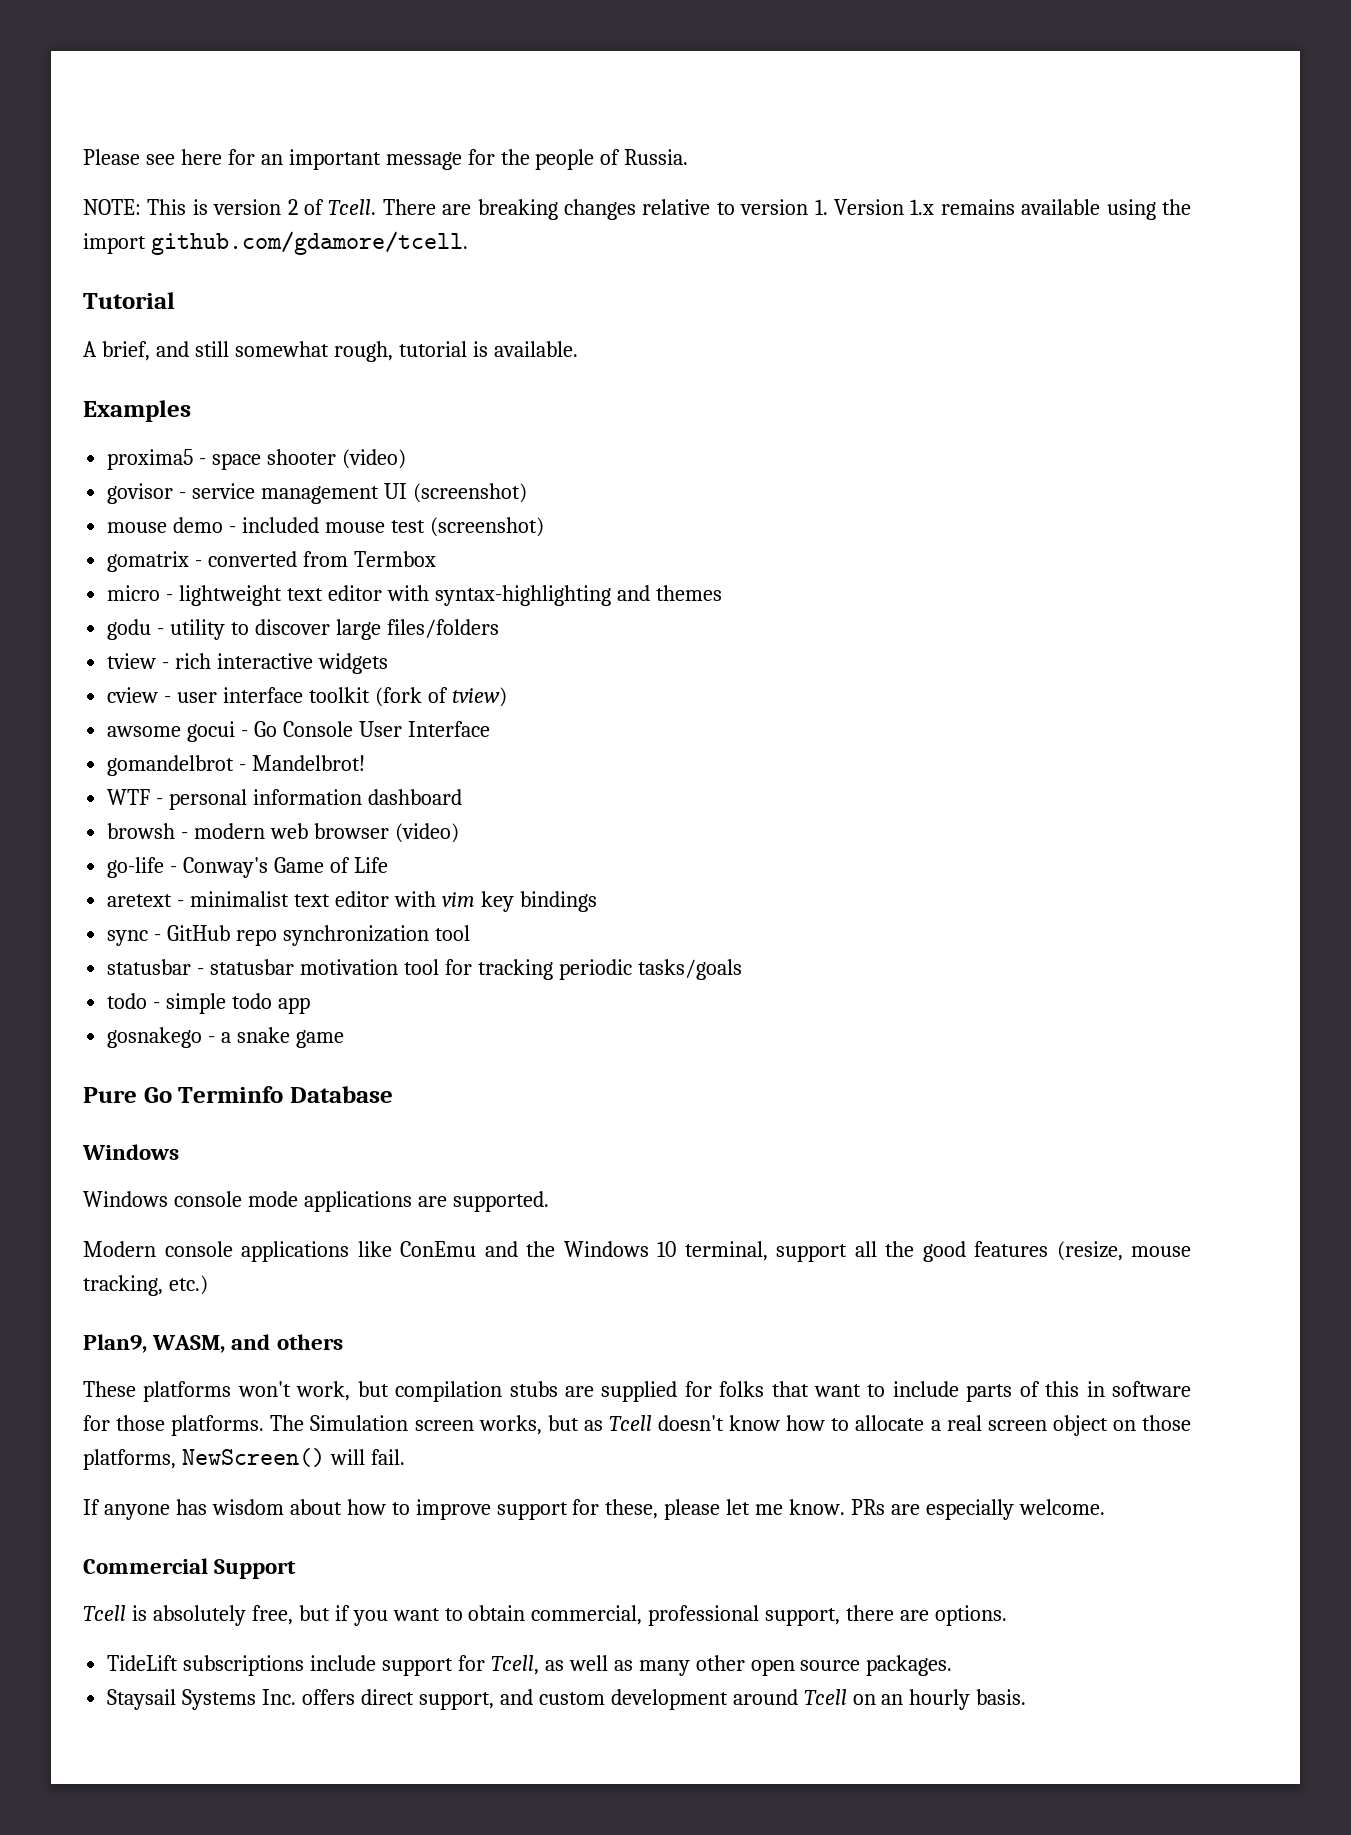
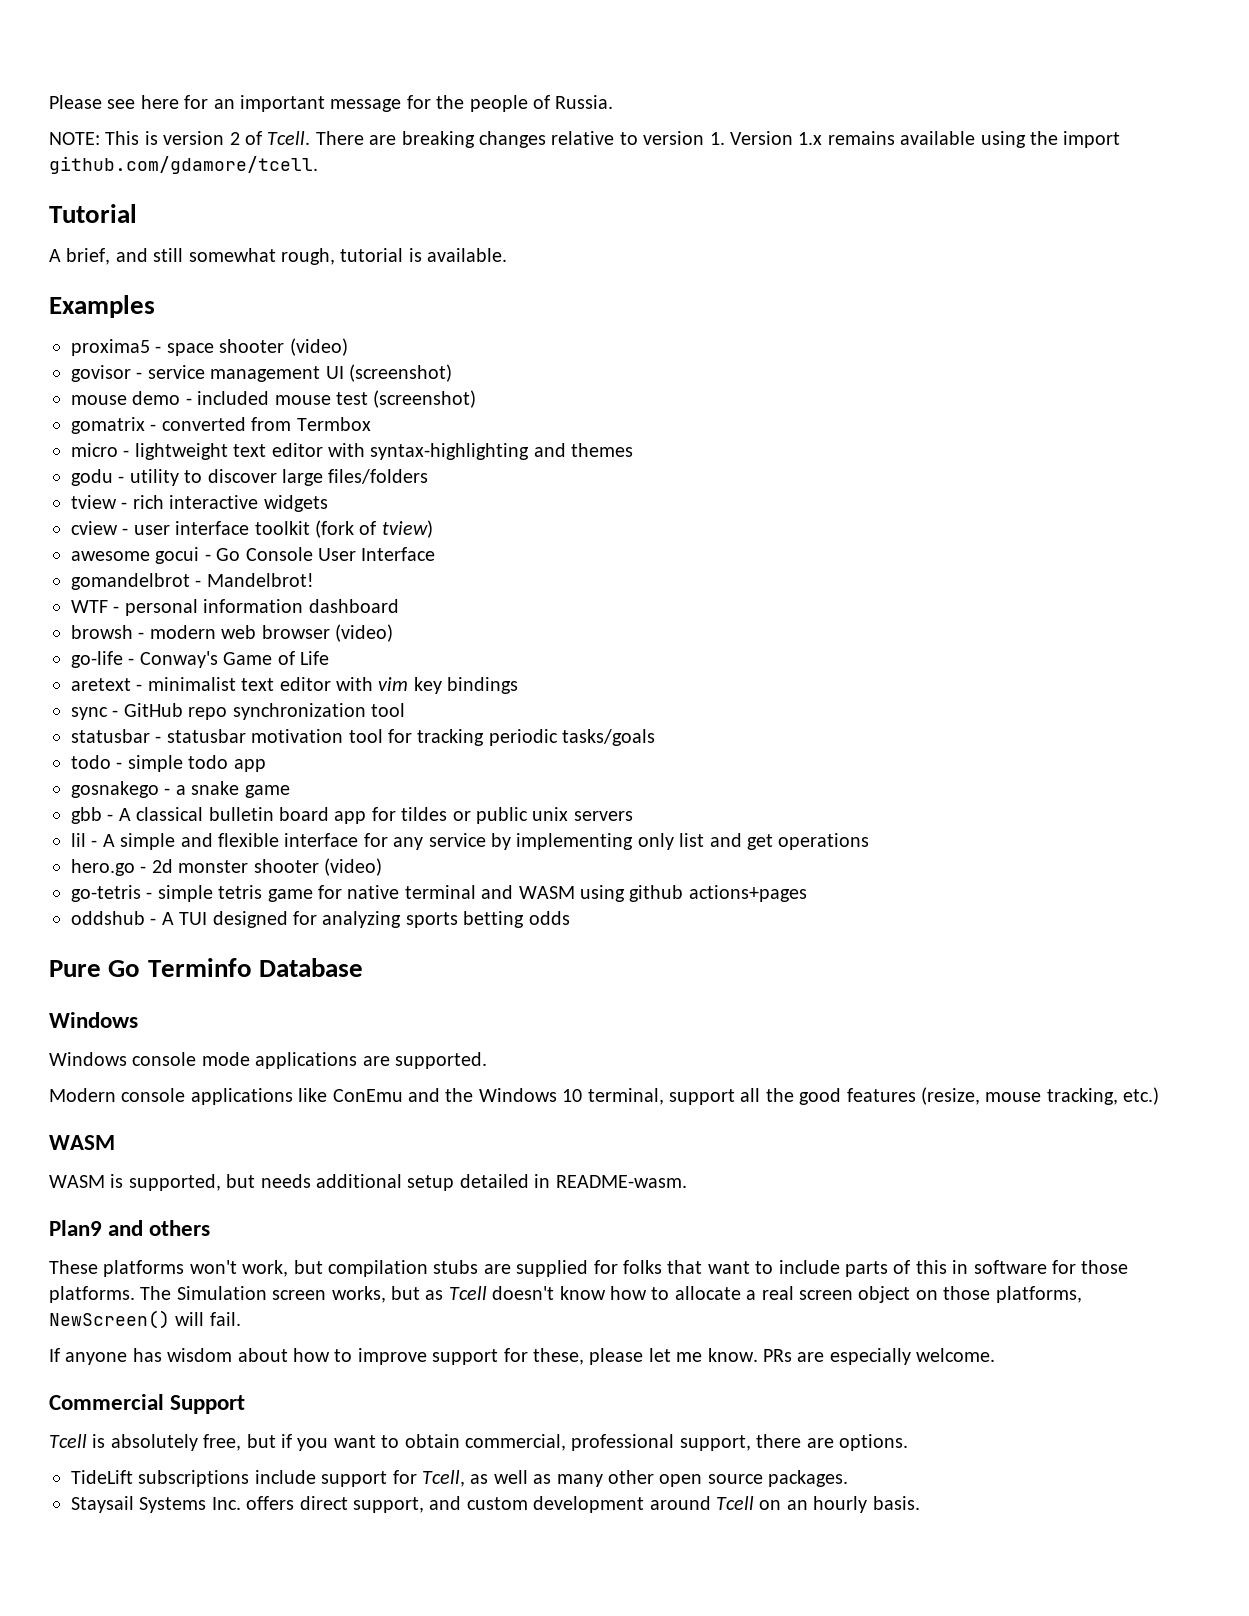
- awsome gocui - Go Console User Interface
+ awesome gocui - Go Console User Interface
+ gbb - A classical bulletin board app for tildes or public unix servers
+ lil - A simple and flexible interface for any service by implementing only list and get operations
+ hero.go - 2d monster shooter (video)
+ go-tetris - simple tetris game for native terminal and WASM using github actions+pages
+ oddshub - A TUI designed for analyzing sports betting odds
  Modern console applications like ConEmu and the Windows 10 terminal, support all the good features (resize, mouse tracking, etc.)
- Plan9, WASM, and others
+ WASM
+ WASM is supported, but needs additional setup detailed in README-wasm.
+ Plan9 and others

